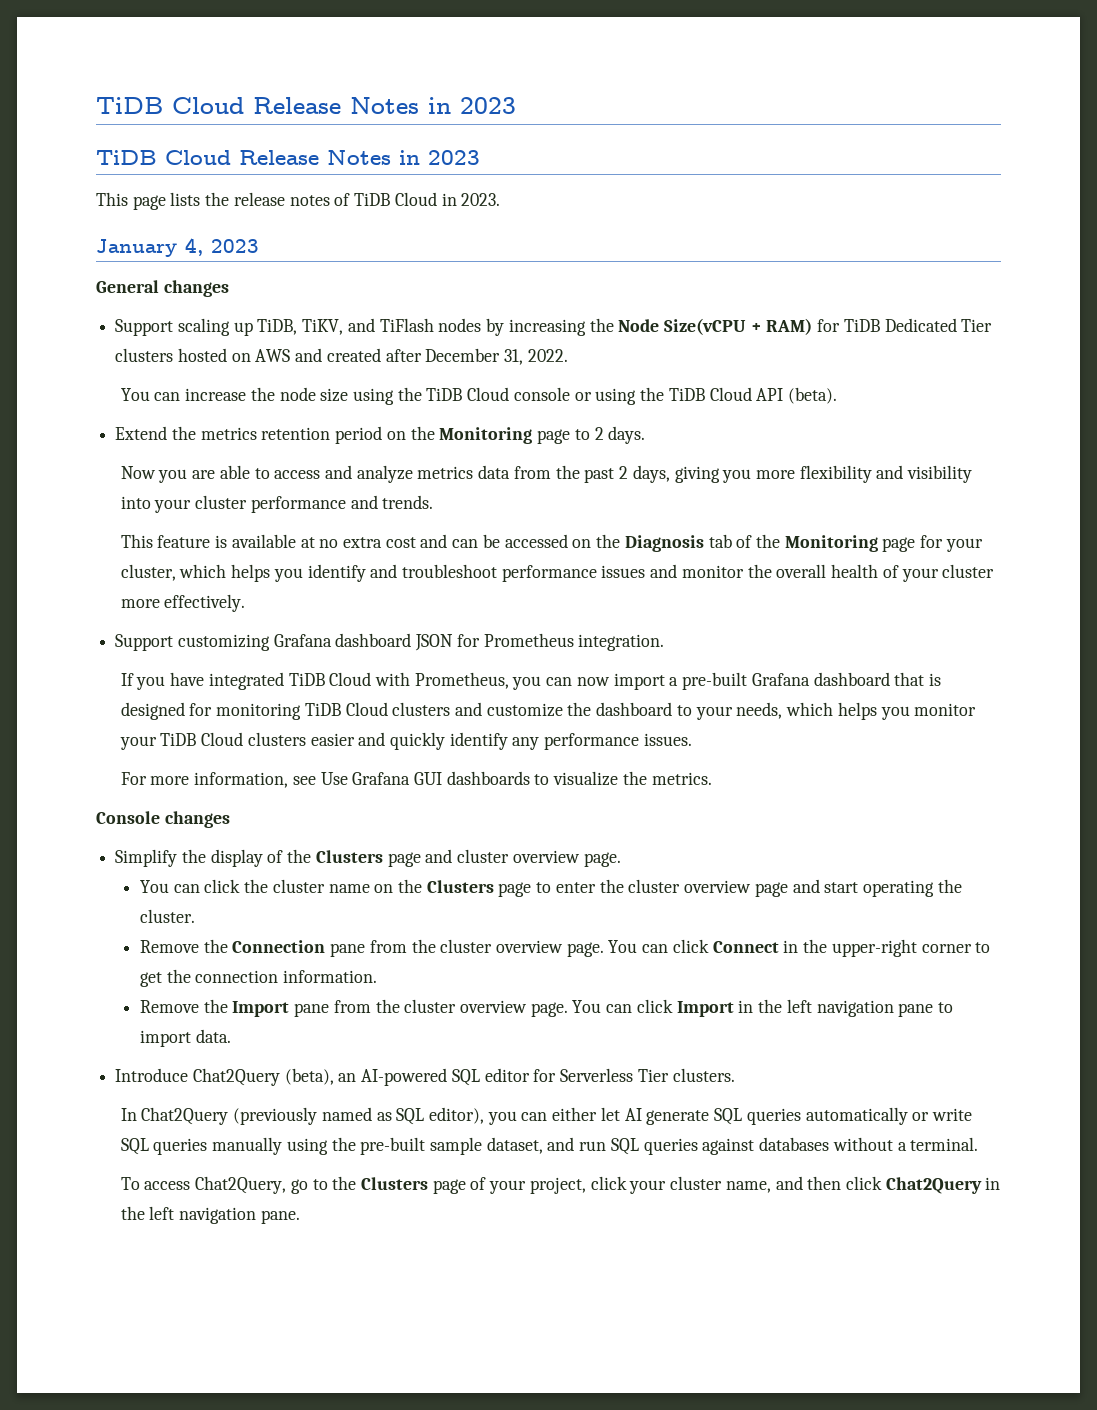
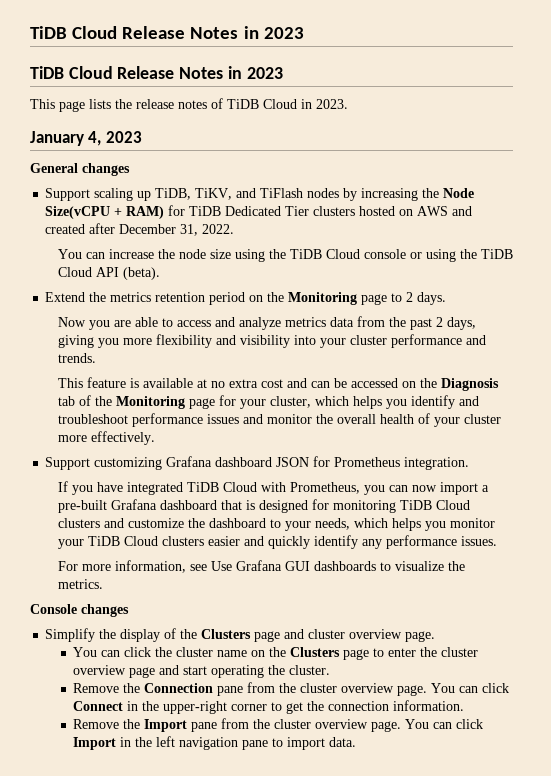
- Introduce Chat2Query (beta), an AI-powered SQL editor for Serverless Tier clusters.
- In Chat2Query (previously named as SQL editor), you can either let AI generate SQL queries automatically or write SQL queries manually using the pre-built sample dataset, and run SQL queries against databases without a terminal.
- To access Chat2Query, go to the Clusters page of your project, click your cluster name, and then click Chat2Query in the left navigation pane.

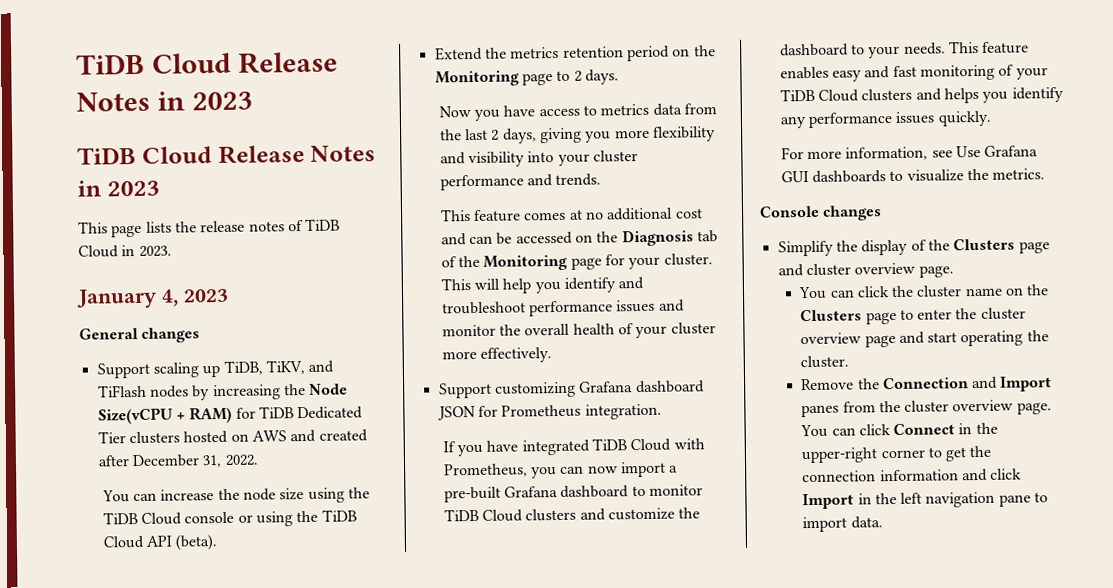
- Now you are able to access and analyze metrics data from the past 2 days, giving you more flexibility and visibility into your cluster performance and trends.
+ Now you have access to metrics data from the last 2 days, giving you more flexibility and visibility into your cluster performance and trends.
- This feature is available at no extra cost and can be accessed on the Diagnosis tab of the Monitoring page for your cluster, which helps you identify and troubleshoot performance issues and monitor the overall health of your cluster more effectively.
+ This feature comes at no additional cost and can be accessed on the Diagnosis tab of the Monitoring page for your cluster. This will help you identify and troubleshoot performance issues and monitor the overall health of your cluster more effectively.
- If you have integrated TiDB Cloud with Prometheus, you can now import a pre-built Grafana dashboard that is designed for monitoring TiDB Cloud clusters and customize the dashboard to your needs, which helps you monitor your TiDB Cloud clusters easier and quickly identify any performance issues.
+ If you have integrated TiDB Cloud with Prometheus, you can now import a pre-built Grafana dashboard to monitor TiDB Cloud clusters and customize the dashboard to your needs. This feature enables easy and fast monitoring of your TiDB Cloud clusters and helps you identify any performance issues quickly.
- Remove the Connection pane from the cluster overview page.
+ Remove the Connection and Import panes from the cluster overview page.
- You can click Connect in the upper-right corner to get the connection information.
- Remove the Import pane from the cluster overview page. You can click Import in the left navigation pane to import data.
+ You can click Connect in the upper-right corner to get the connection information and click Import in the left navigation pane to import data.

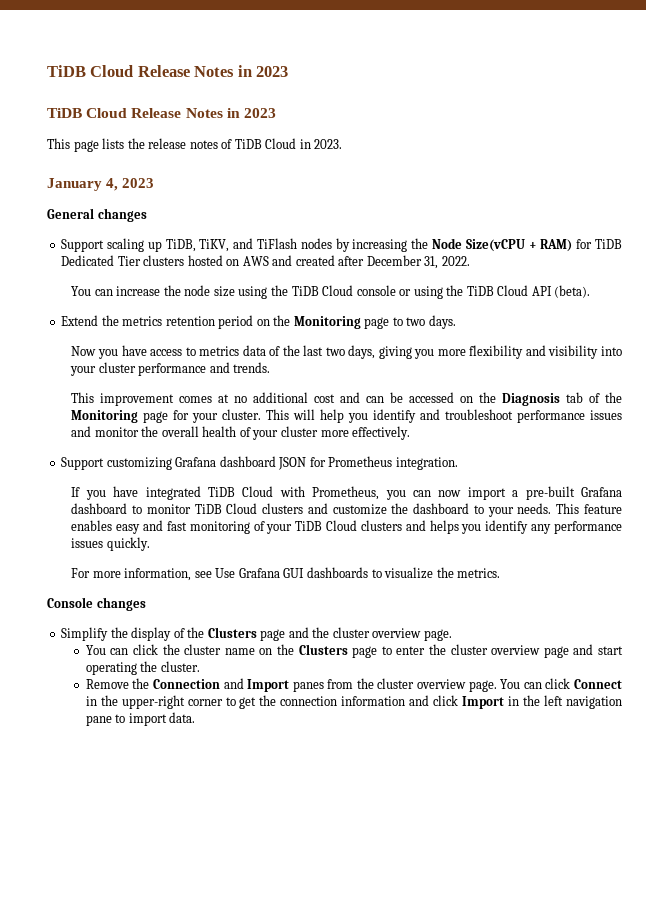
- Extend the metrics retention period on the Monitoring page to 2 days.
+ Extend the metrics retention period on the Monitoring page to two days.
- Now you have access to metrics data from the last 2 days, giving you more flexibility and visibility into your cluster performance and trends.
+ Now you have access to metrics data of the last two days, giving you more flexibility and visibility into your cluster performance and trends.
- This feature comes at no additional cost and can be accessed on the Diagnosis tab of the Monitoring page for your cluster.
+ This improvement comes at no additional cost and can be accessed on the Diagnosis tab of the Monitoring page for your cluster.
- Simplify the display of the Clusters page and cluster overview page.
+ Simplify the display of the Clusters page and the cluster overview page.

